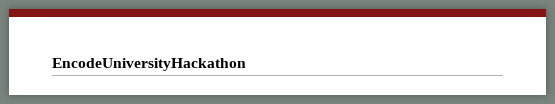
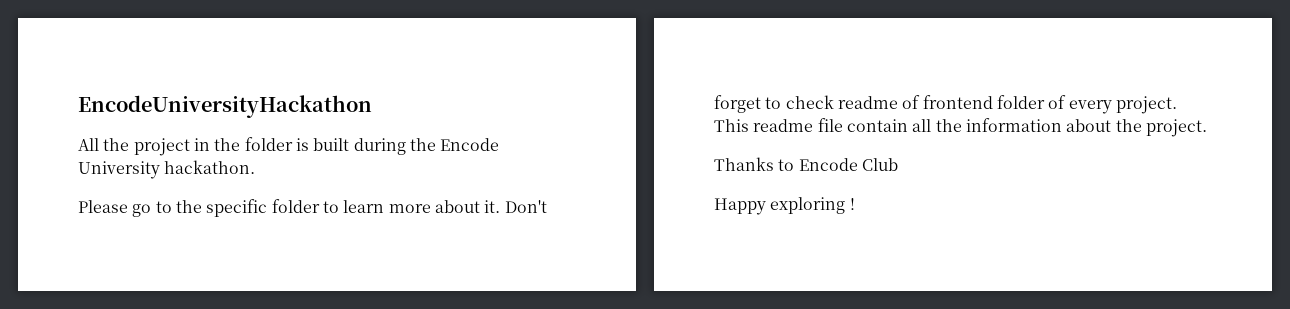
+ All the project in the folder is built during the Encode University hackathon.
+ Please go to the specific folder to learn more about it. Don't forget to check readme of frontend folder of every project. This readme file contain all the information about the project.
+ Thanks to Encode Club
+ Happy exploring !

